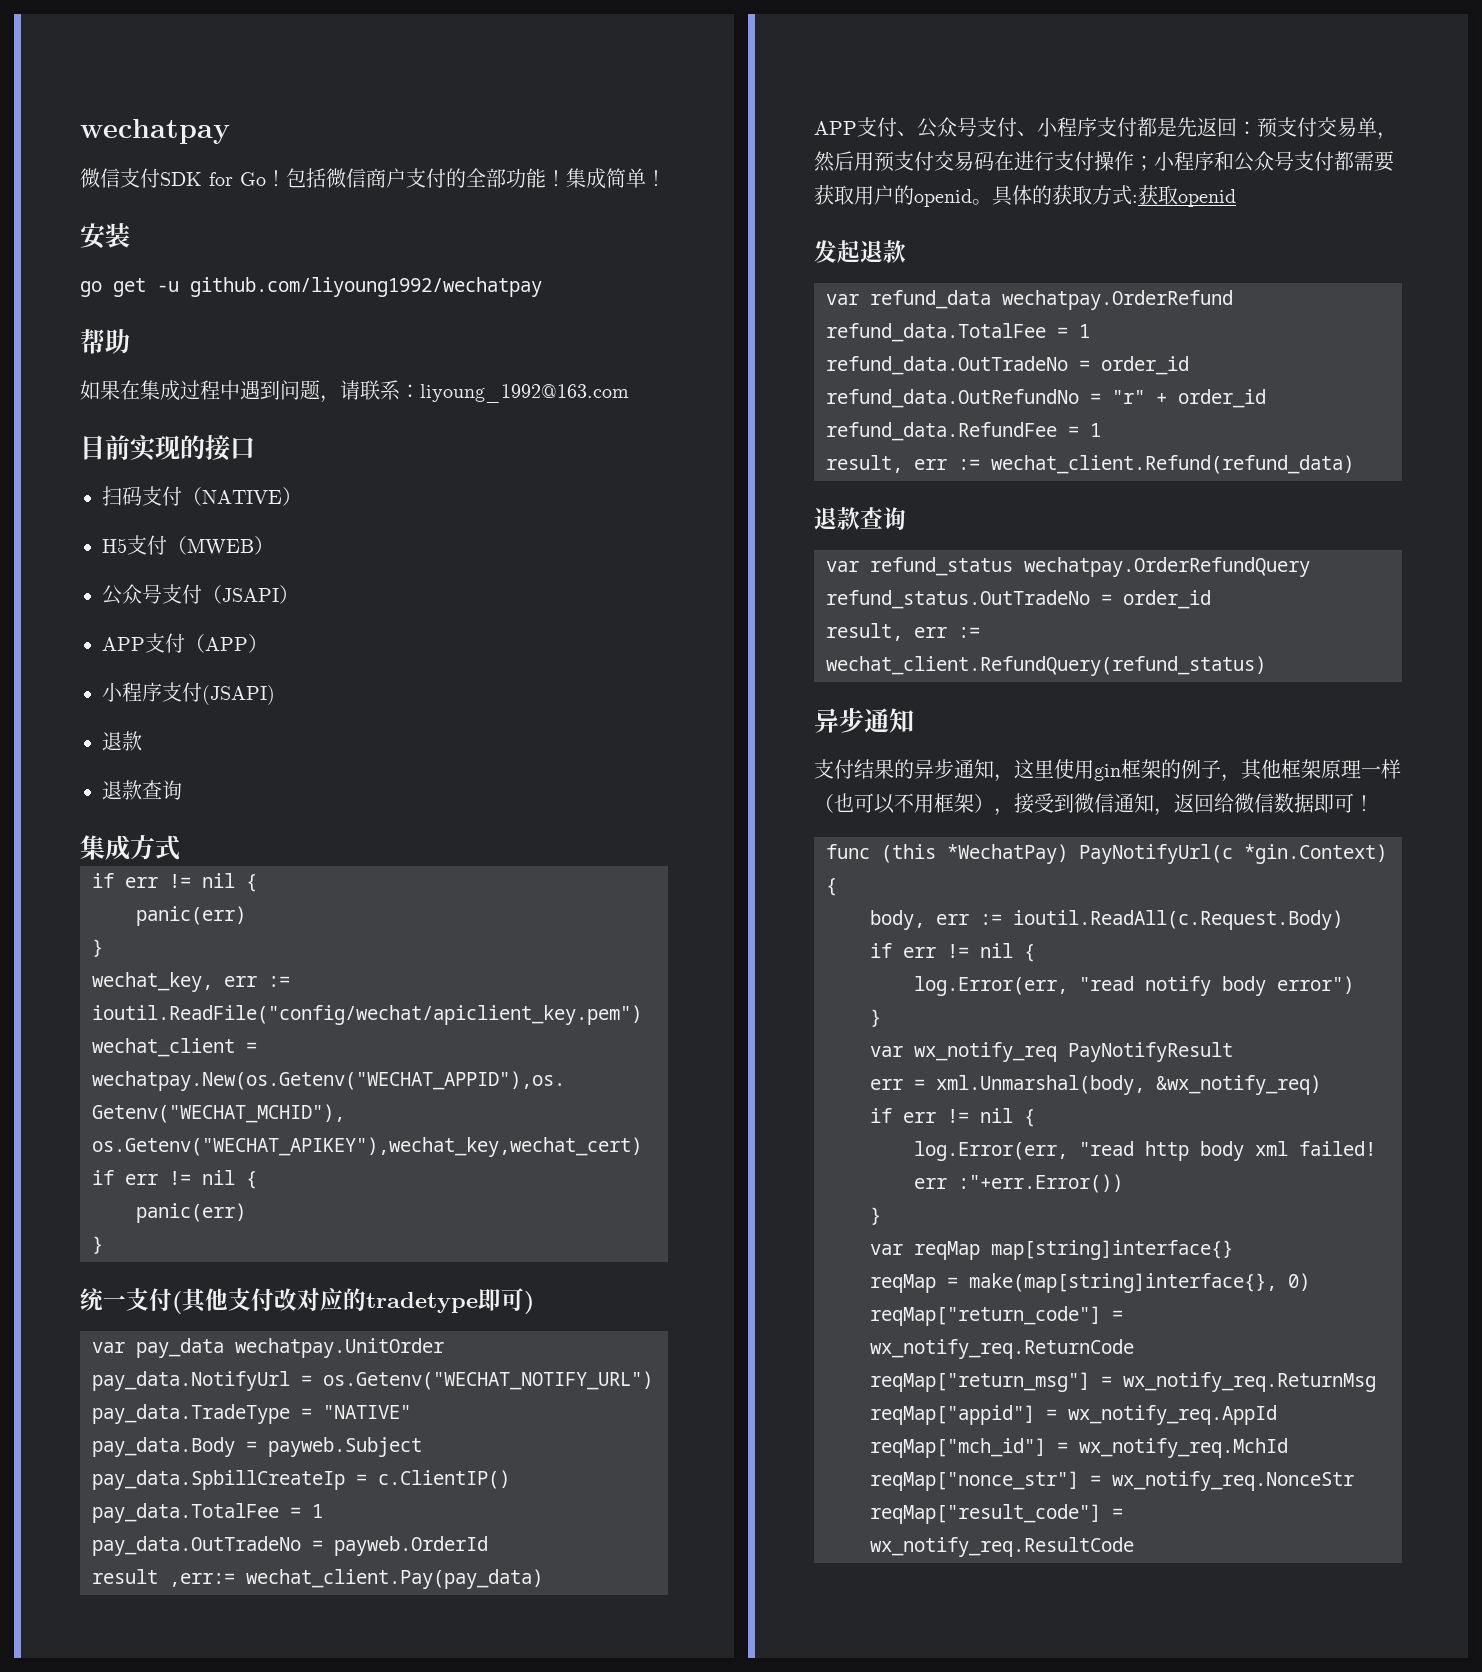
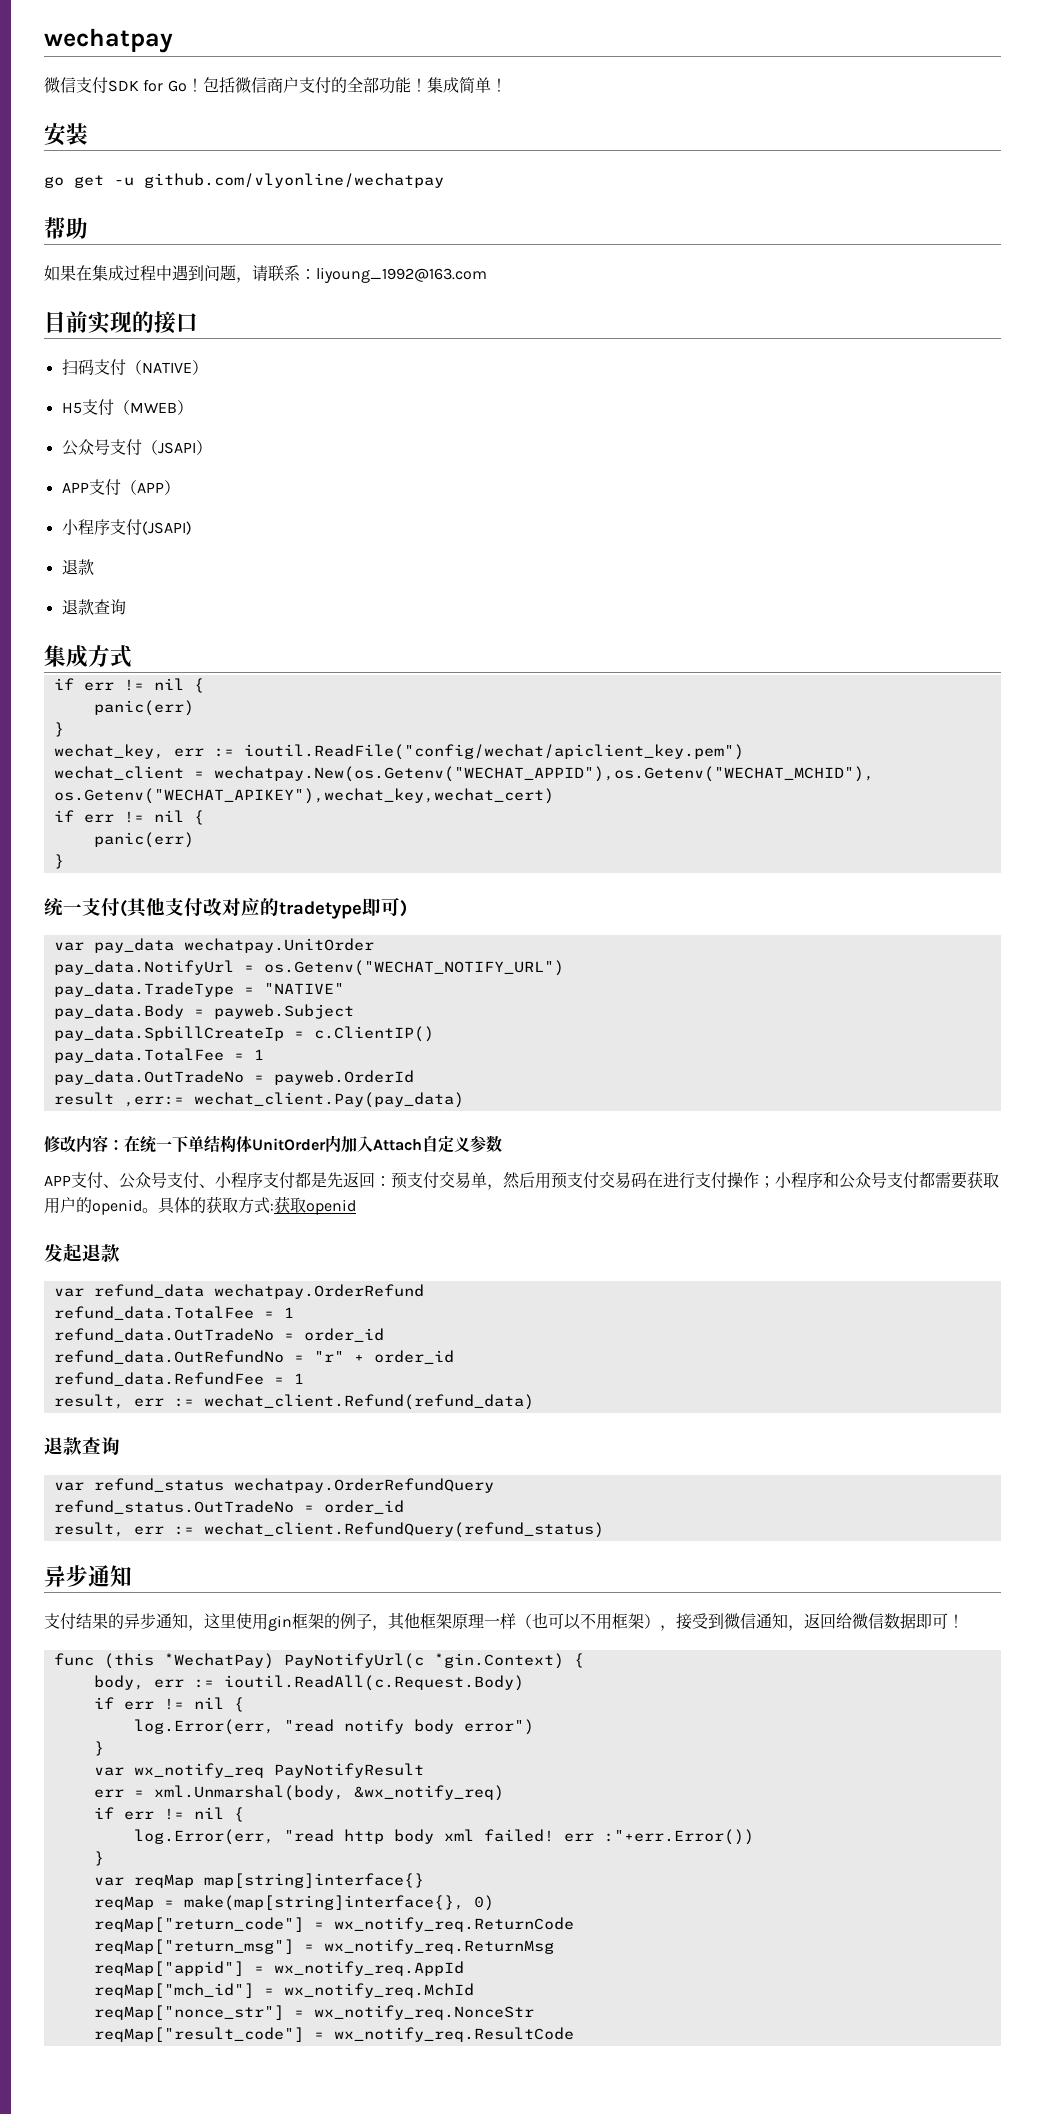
- go get -u github.com/liyoung1992/wechatpay
+ go get -u github.com/vlyonline/wechatpay
+ 修改内容：在统一下单结构体UnitOrder内加入Attach自定义参数

